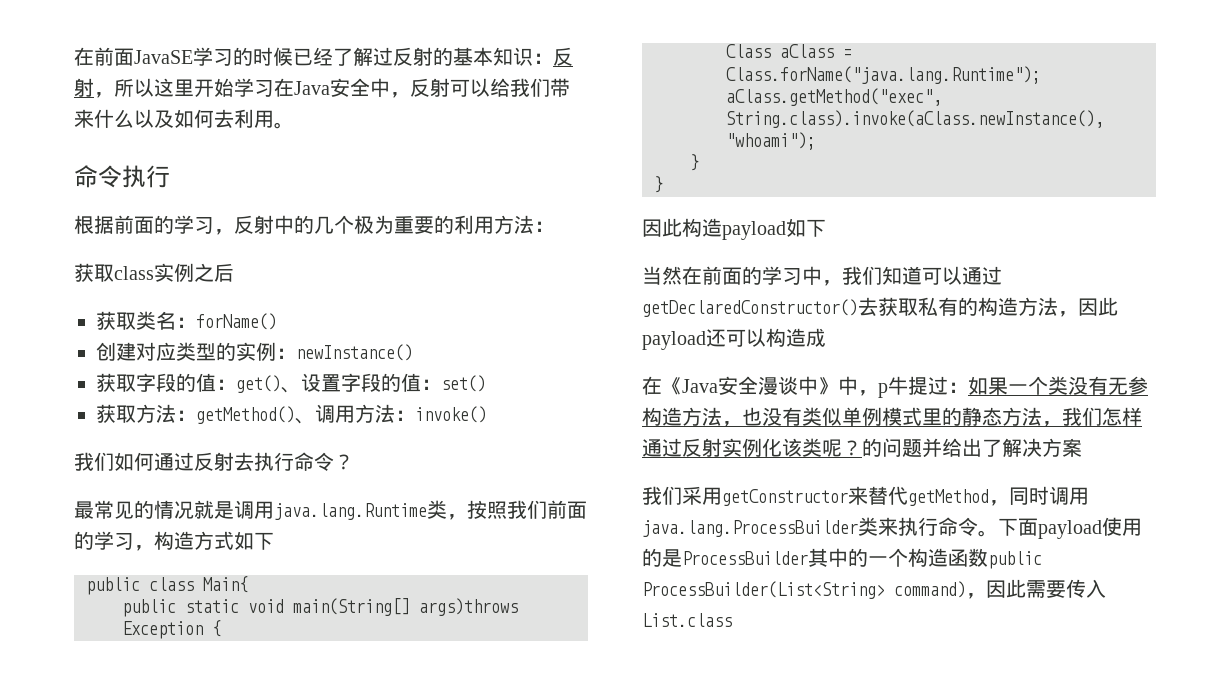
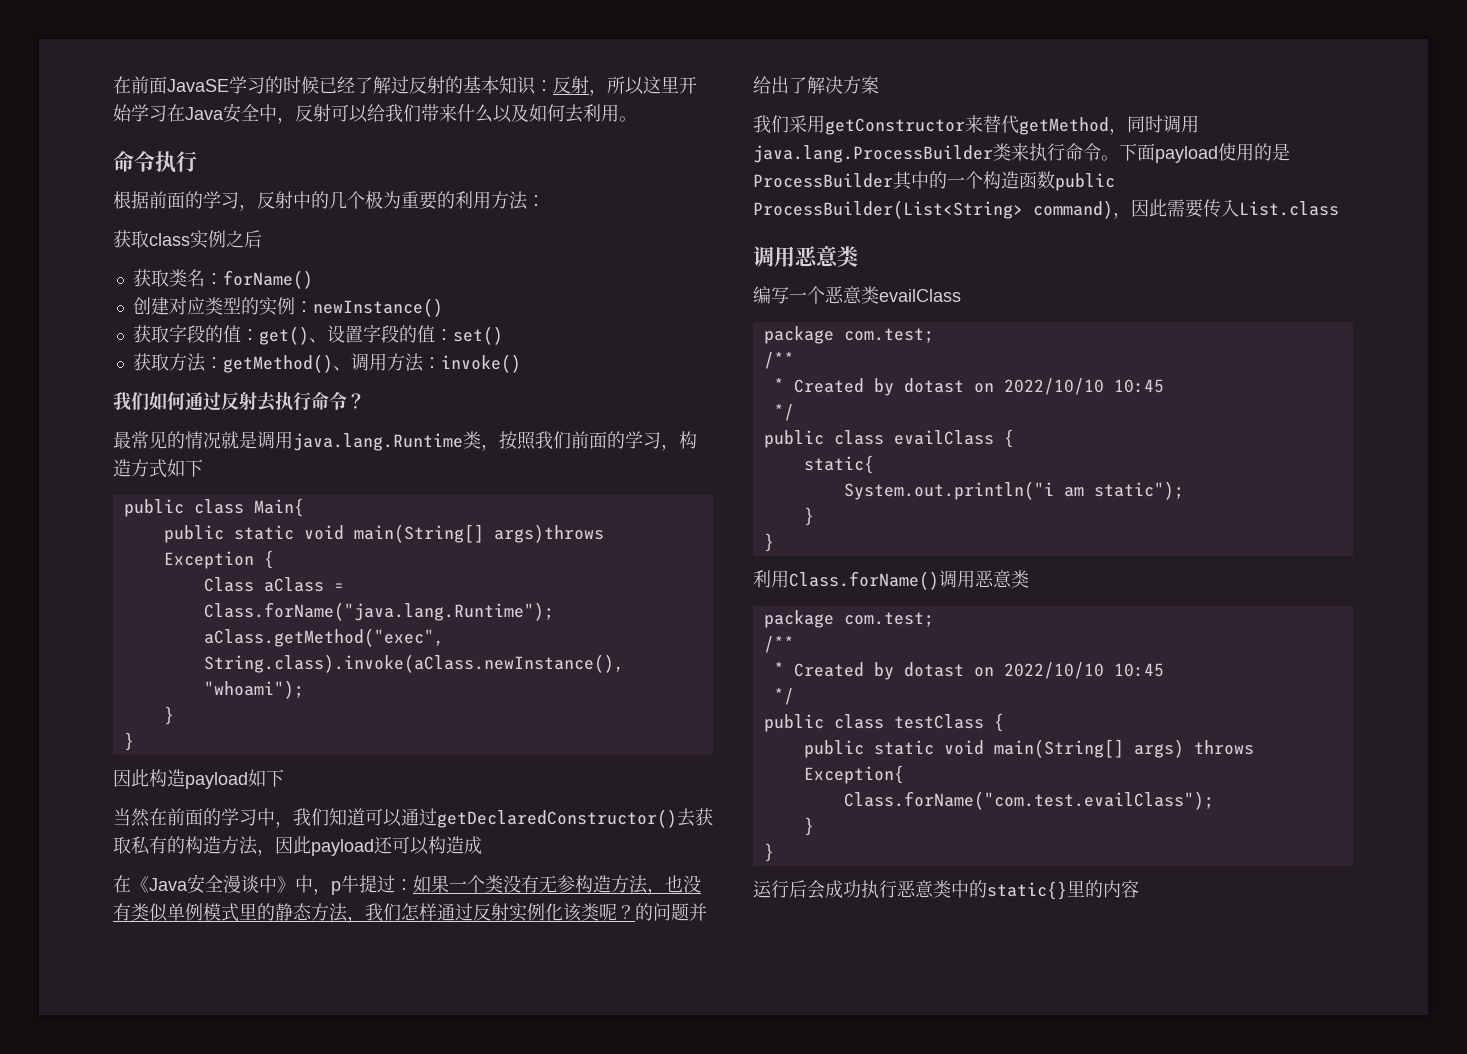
  下面payload使用的是ProcessBuilder其中的一个构造函数public ProcessBuilder(List<String> command)，因此需要传入List.class
+ 调用恶意类
+ 编写一个恶意类evailClass
+ package com.test;
+ /**
+ * Created by dotast on 2022/10/10 10:45
+ */
+ public class evailClass {
+ static{
+ System.out.println("i am static");
+ }
+ }
+ 利用Class.forName()调用恶意类
+ package com.test;
+ /**
+ * Created by dotast on 2022/10/10 10:45
+ */
+ public class testClass {
+ public static void main(String[] args) throws Exception{
+ Class.forName("com.test.evailClass");
+ }
+ }
+ 运行后会成功执行恶意类中的static{}里的内容

